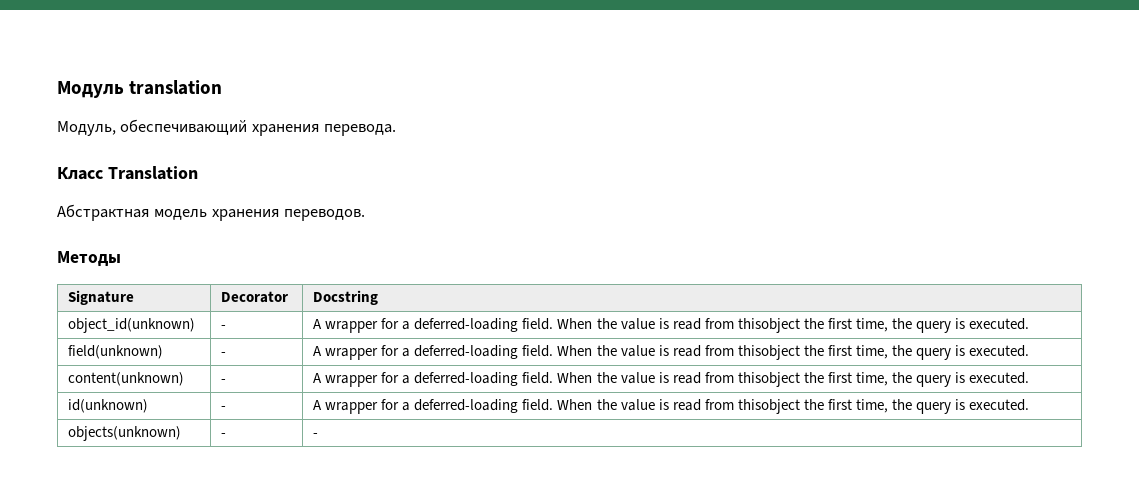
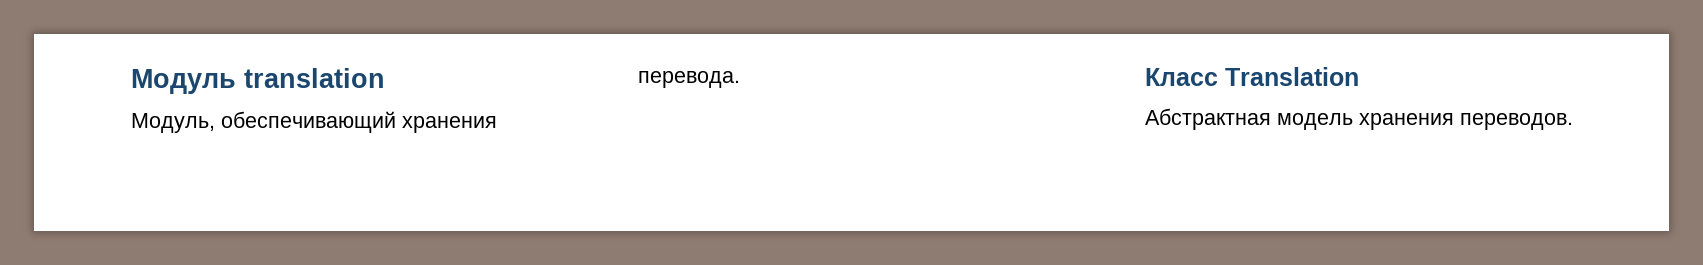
- Методы
- Signature | Decorator | Docstring
- object_id(unknown) | - | A wrapper for a deferred-loading field. When the value is read from thisobject the first time, the query is executed.
- field(unknown) | - | A wrapper for a deferred-loading field. When the value is read from thisobject the first time, the query is executed.
- content(unknown) | - | A wrapper for a deferred-loading field. When the value is read from thisobject the first time, the query is executed.
- id(unknown) | - | A wrapper for a deferred-loading field. When the value is read from thisobject the first time, the query is executed.
- objects(unknown) | - | -

